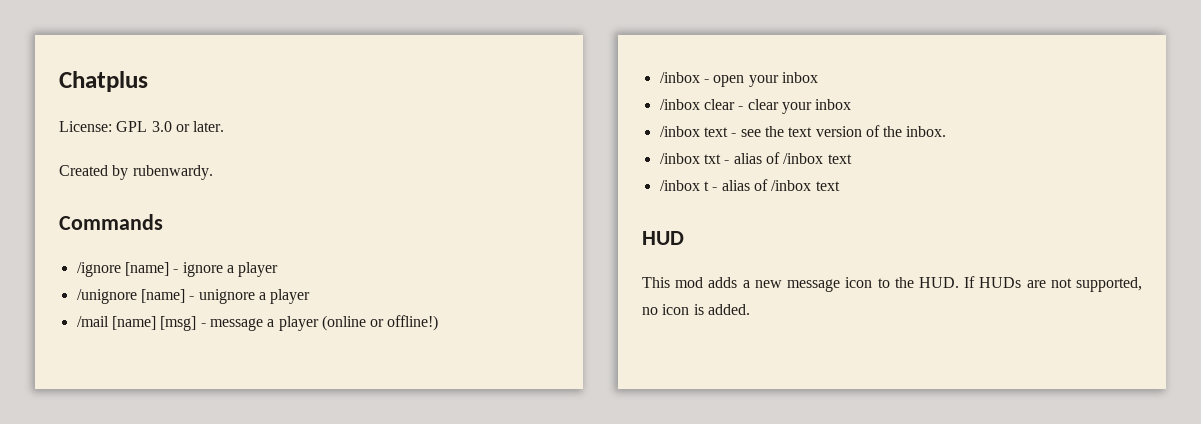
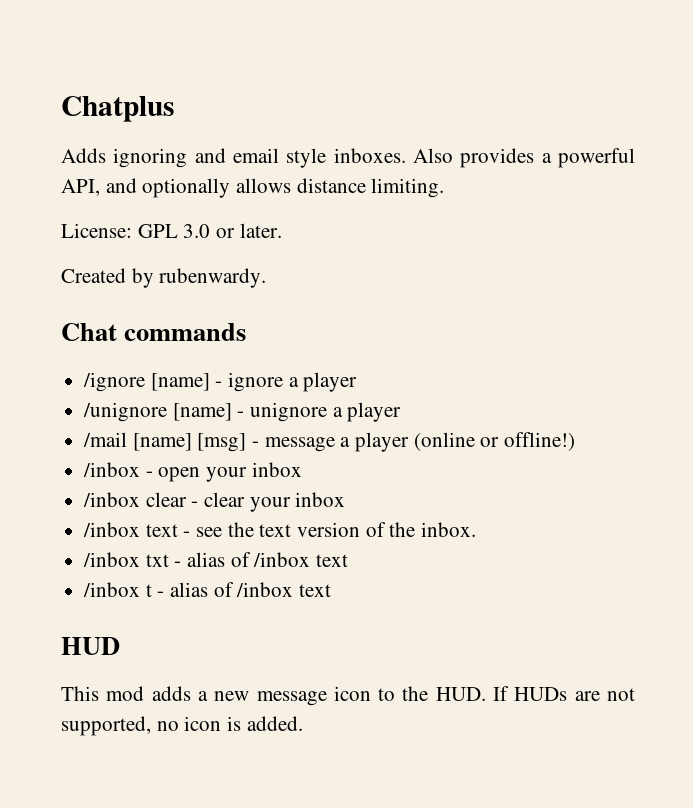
+ Adds ignoring and email style inboxes. Also provides a powerful API, and optionally allows distance limiting.
- Commands
+ Chat commands

